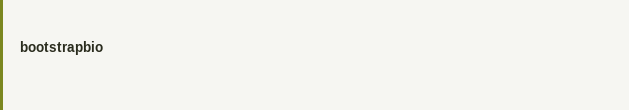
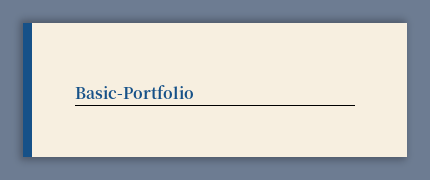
- bootstrapbio
+ Basic-Portfolio

